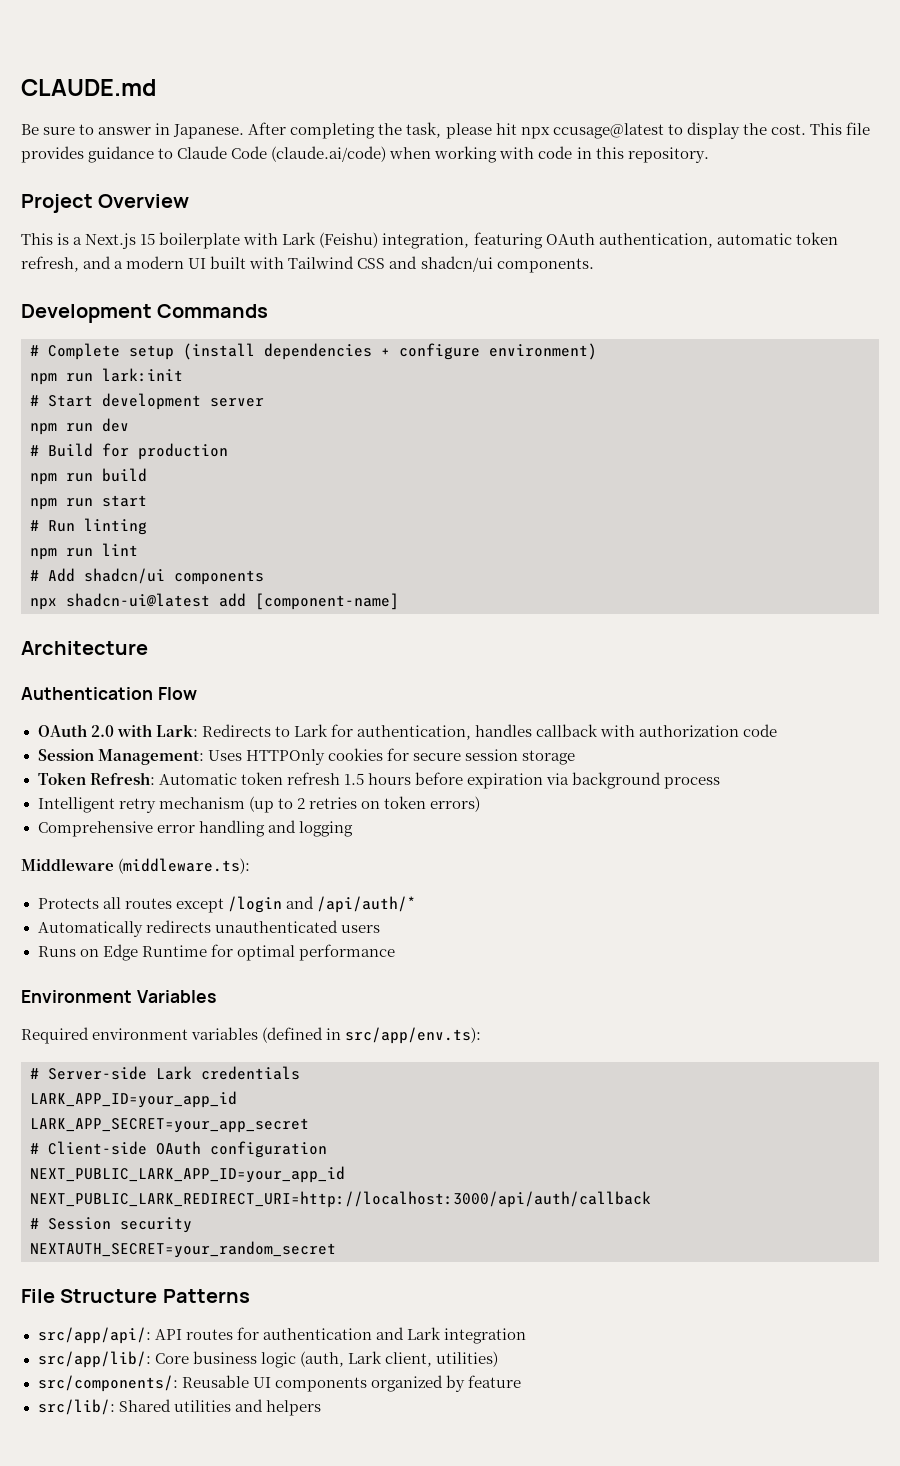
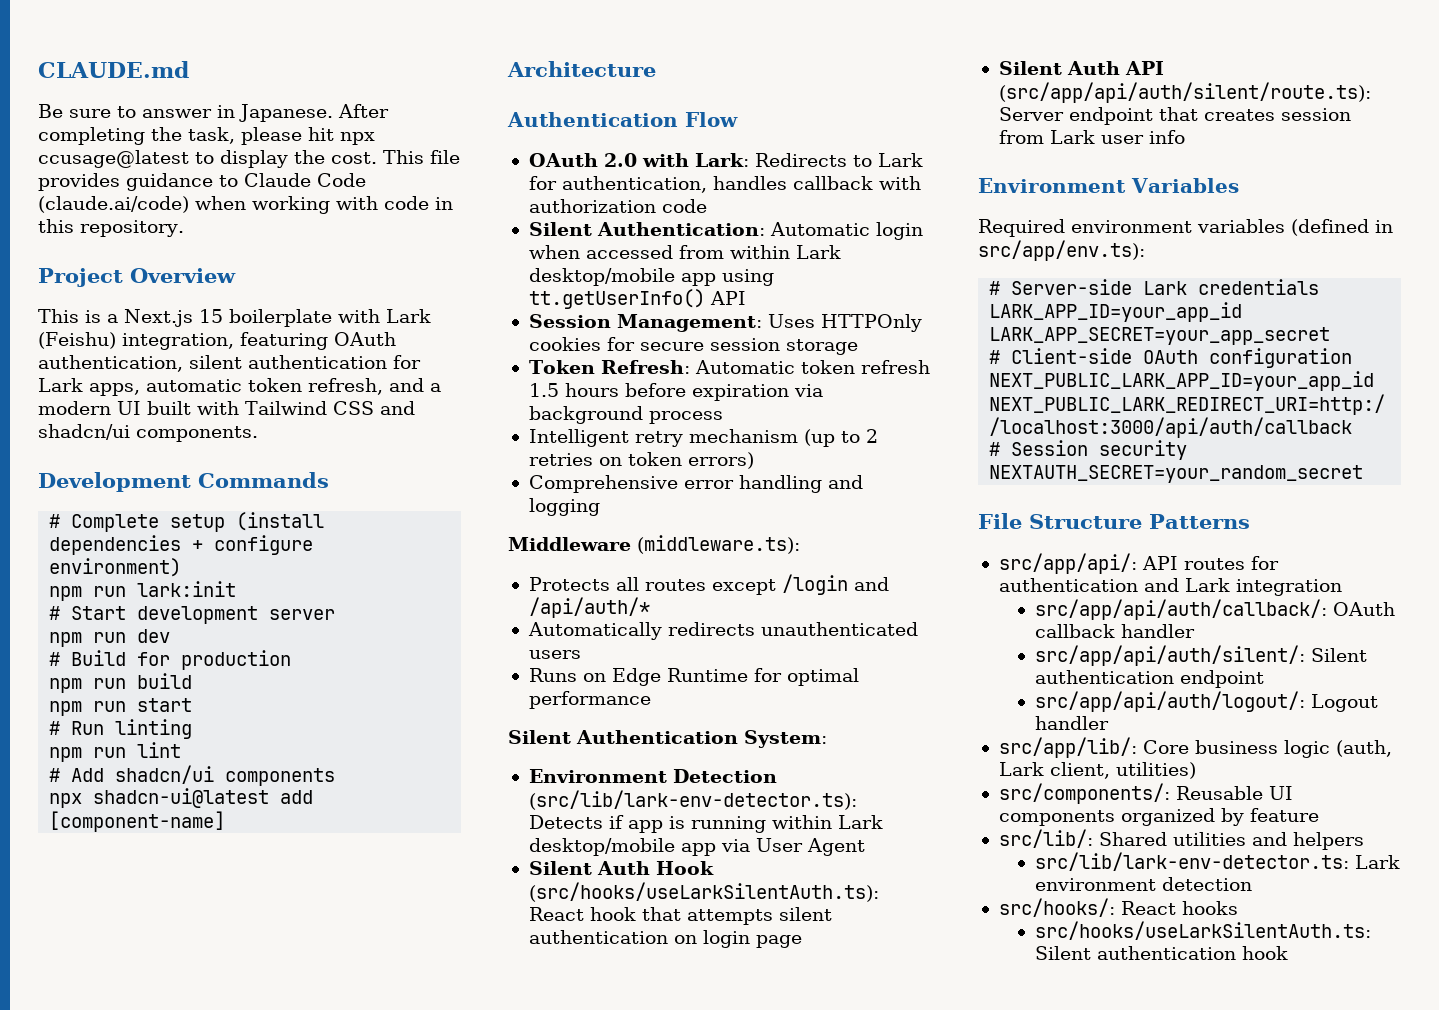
- This is a Next.js 15 boilerplate with Lark (Feishu) integration, featuring OAuth authentication, automatic token refresh, and a modern UI built with Tailwind CSS and shadcn/ui components.
+ This is a Next.js 15 boilerplate with Lark (Feishu) integration, featuring OAuth authentication, silent authentication for Lark apps, automatic token refresh, and a modern UI built with Tailwind CSS and shadcn/ui components.
+ Silent Authentication: Automatic login when accessed from within Lark desktop/mobile app using tt.getUserInfo() API
+ Silent Authentication System:
+ Environment Detection (src/lib/lark-env-detector.ts): Detects if app is running within Lark desktop/mobile app via User Agent
+ Silent Auth Hook (src/hooks/useLarkSilentAuth.ts): React hook that attempts silent authentication on login page
+ Silent Auth API (src/app/api/auth/silent/route.ts): Server endpoint that creates session from Lark user info
+ src/app/api/auth/callback/: OAuth callback handler
+ src/app/api/auth/silent/: Silent authentication endpoint
+ src/app/api/auth/logout/: Logout handler
+ src/lib/lark-env-detector.ts: Lark environment detection
+ src/hooks/: React hooks
+ src/hooks/useLarkSilentAuth.ts: Silent authentication hook

